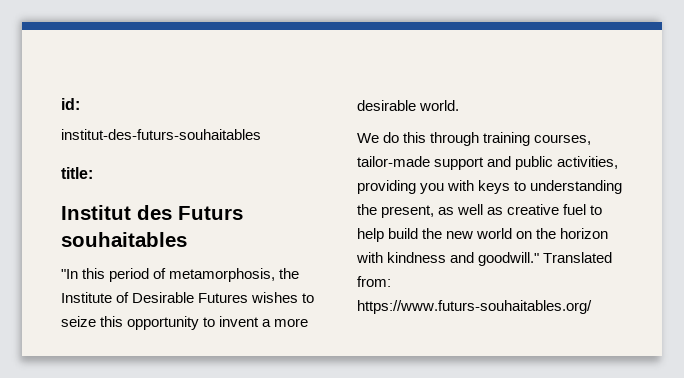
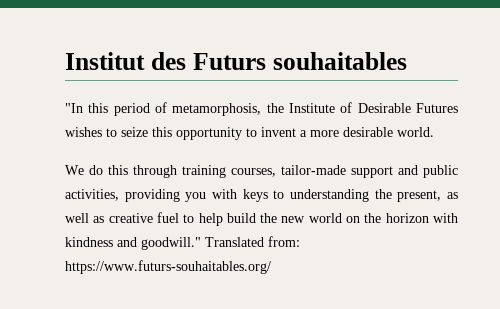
- id:
- institut-des-futurs-souhaitables
- title:

